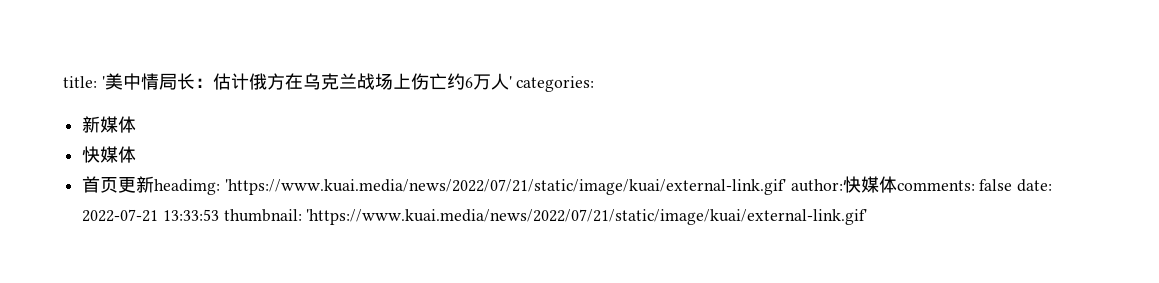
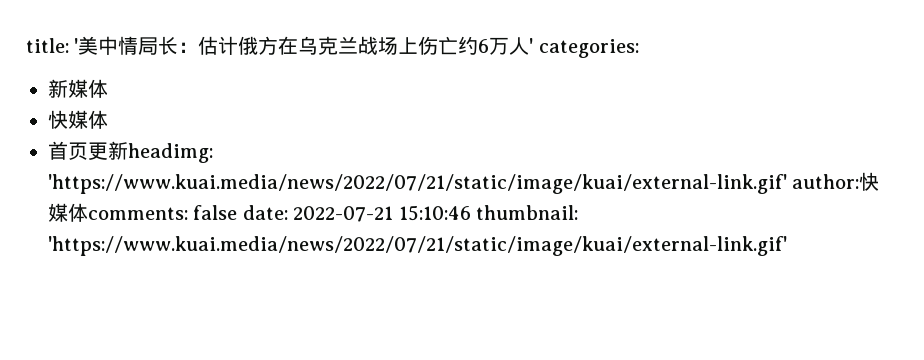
- 首页更新headimg: 'https://www.kuai.media/news/2022/07/21/static/image/kuai/external-link.gif' author:快媒体comments: false date: 2022-07-21 13:33:53 thumbnail: 'https://www.kuai.media/news/2022/07/21/static/image/kuai/external-link.gif'
+ 首页更新headimg: 'https://www.kuai.media/news/2022/07/21/static/image/kuai/external-link.gif' author:快媒体comments: false date: 2022-07-21 15:10:46 thumbnail: 'https://www.kuai.media/news/2022/07/21/static/image/kuai/external-link.gif'

